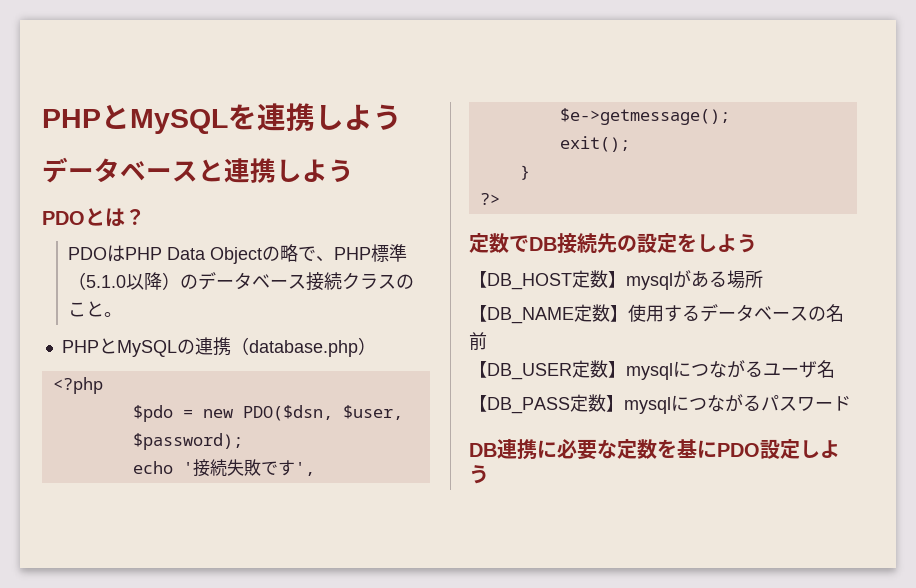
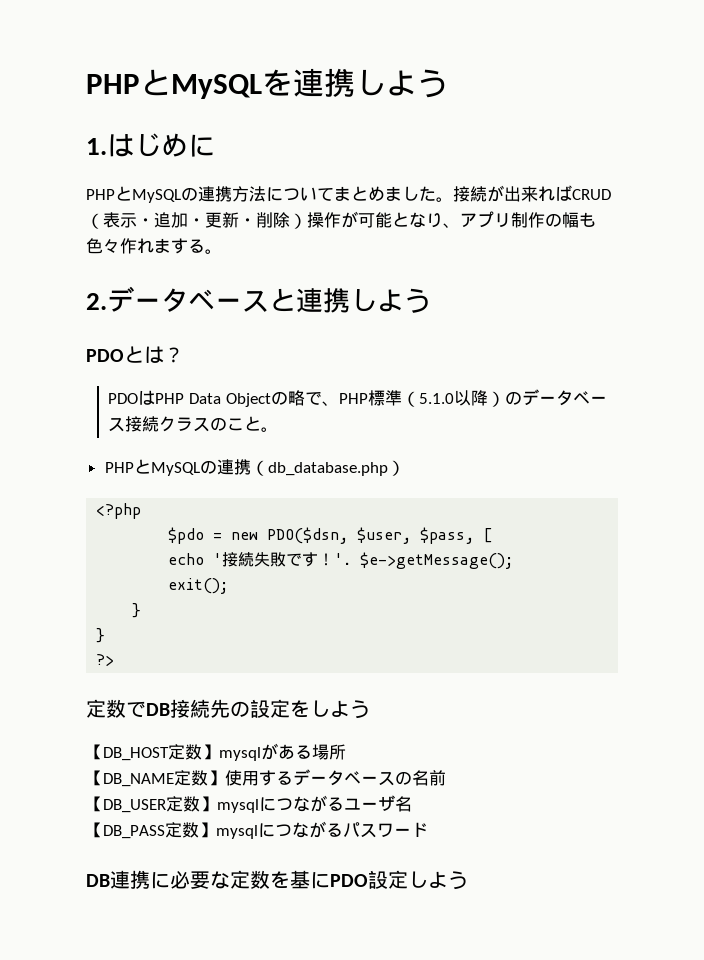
- データベースと連携しよう
+ 1.はじめに
+ PHPとMySQLの連携方法についてまとめました。接続が出来ればCRUD（表示・追加・更新・削除）操作が可能となり、アプリ制作の幅も色々作れまする。
+ 2.データベースと連携しよう
- PHPとMySQLの連携（database.php）
+ PHPとMySQLの連携（db_database.php）
- $pdo = new PDO($dsn, $user, $password);
+ $pdo = new PDO($dsn, $user, $pass, [
- echo '接続失敗です', $e->getmessage();
+ echo '接続失敗です！'. $e->getMessage();
  exit();
+ }

